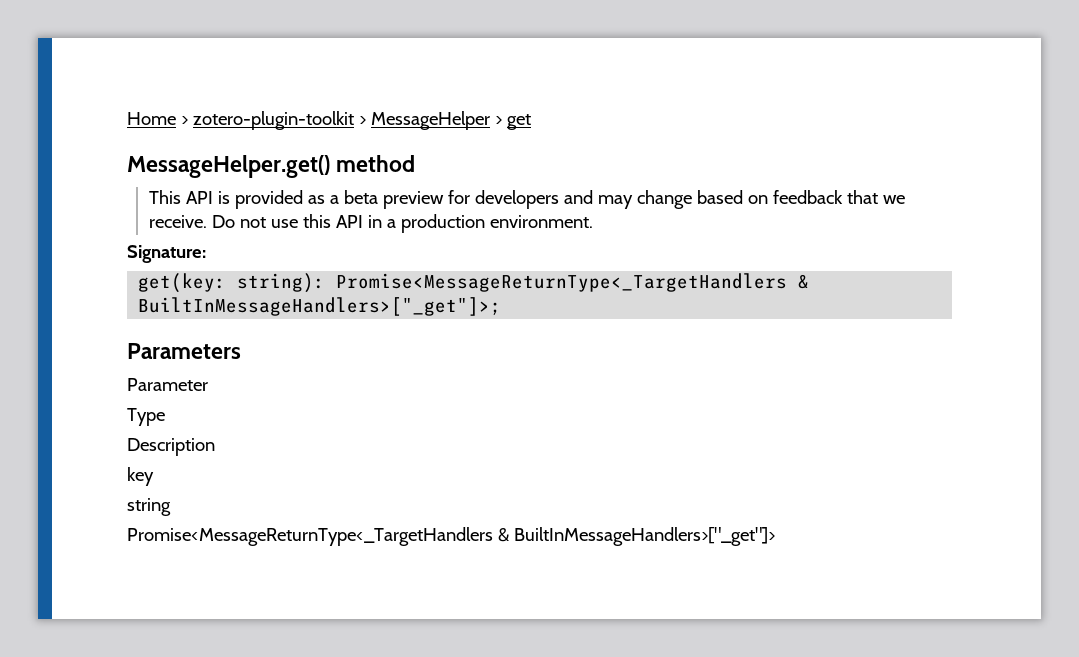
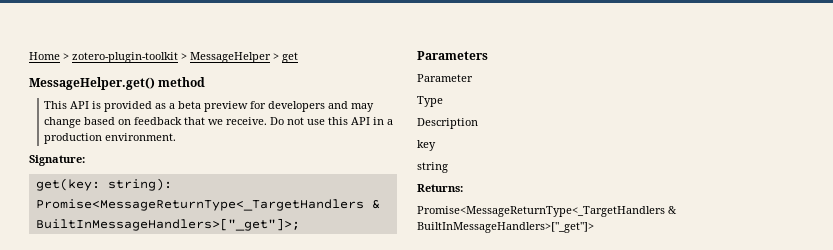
+ Returns:

